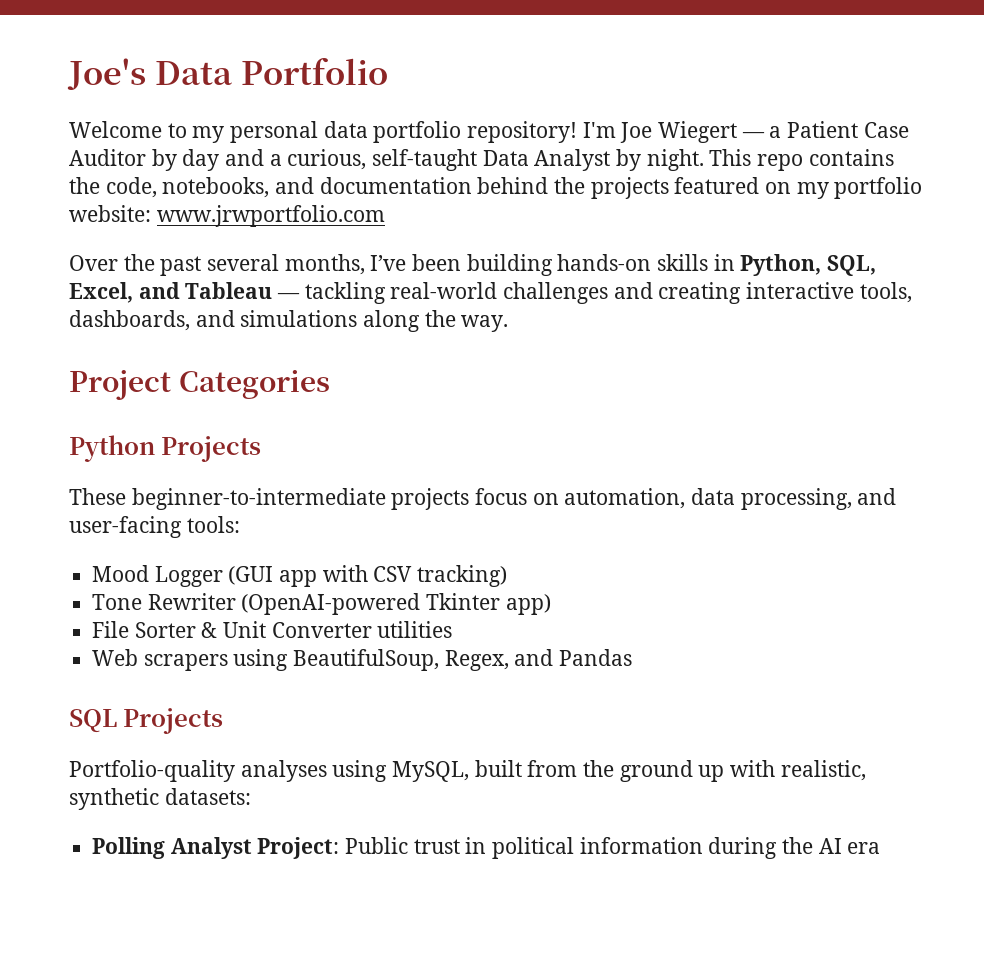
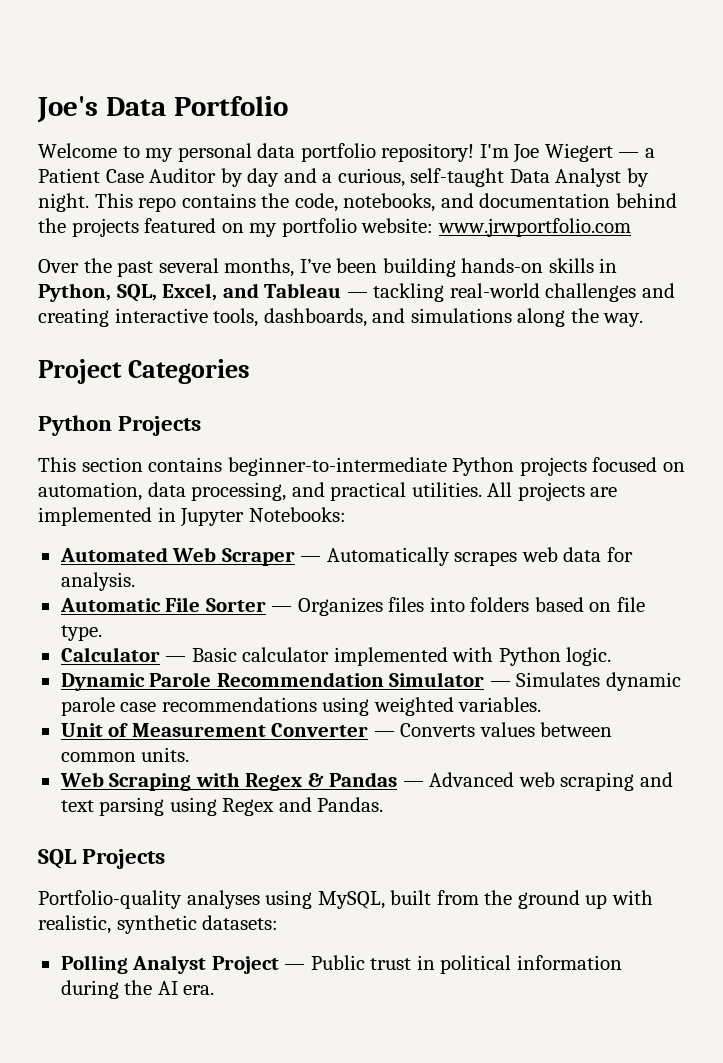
- These beginner-to-intermediate projects focus on automation, data processing, and user-facing tools:
- Mood Logger (GUI app with CSV tracking)
- Tone Rewriter (OpenAI-powered Tkinter app)
- File Sorter & Unit Converter utilities
- Web scrapers using BeautifulSoup, Regex, and Pandas
+ This section contains beginner-to-intermediate Python projects focused on automation, data processing, and practical utilities. All projects are implemented in Jupyter Notebooks:
+ Automated Web Scraper — Automatically scrapes web data for analysis.
+ Automatic File Sorter — Organizes files into folders based on file type.
+ Calculator — Basic calculator implemented with Python logic.
+ Dynamic Parole Recommendation Simulator — Simulates dynamic parole case recommendations using weighted variables.
+ Unit of Measurement Converter — Converts values between common units.
+ Web Scraping with Regex & Pandas — Advanced web scraping and text parsing using Regex and Pandas.
- Polling Analyst Project: Public trust in political information during the AI era
+ Polling Analyst Project — Public trust in political information during the AI era.

